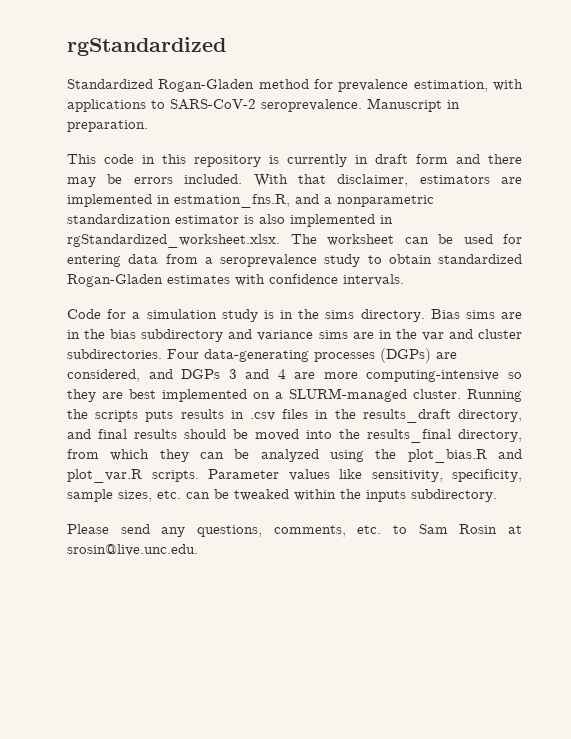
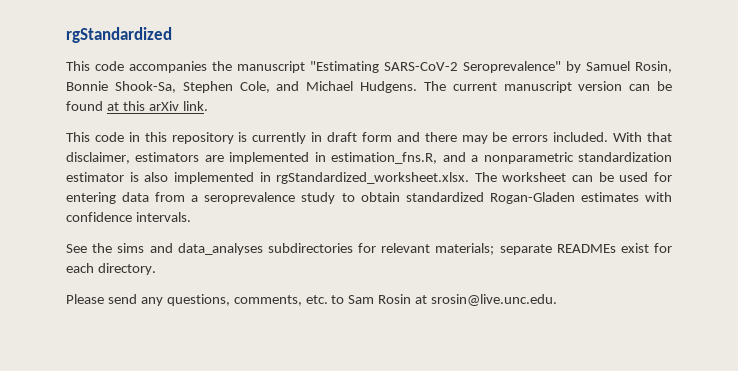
- Standardized Rogan-Gladen method for prevalence estimation, with applications to SARS-CoV-2 seroprevalence. Manuscript in preparation.
+ This code accompanies the manuscript "Estimating SARS-CoV-2 Seroprevalence" by Samuel Rosin, Bonnie Shook-Sa, Stephen Cole, and Michael Hudgens. The current manuscript version can be found at this arXiv link.
- With that disclaimer, estimators are implemented in estmation_fns.R, and a nonparametric standardization estimator is also implemented in rgStandardized_worksheet.xlsx. The worksheet can be used for entering data from a seroprevalence study to obtain standardized Rogan-Gladen estimates with confidence intervals.
+ With that disclaimer, estimators are implemented in estimation_fns.R, and a nonparametric standardization estimator is also implemented in rgStandardized_worksheet.xlsx. The worksheet can be used for entering data from a seroprevalence study to obtain standardized Rogan-Gladen estimates with confidence intervals.
- Code for a simulation study is in the sims directory. Bias sims are in the bias subdirectory and variance sims are in the var and cluster subdirectories. Four data-generating processes (DGPs) are considered, and DGPs 3 and 4 are more computing-intensive so they are best implemented on a SLURM-managed cluster. Running the scripts puts results in .csv files in the results_draft directory, and final results should be moved into the results_final directory, from which they can be analyzed using the plot_bias.R and plot_var.R scripts. Parameter values like sensitivity, specificity, sample sizes, etc. can be tweaked within the inputs subdirectory.
+ See the sims and data_analyses subdirectories for relevant materials; separate READMEs exist for each directory.

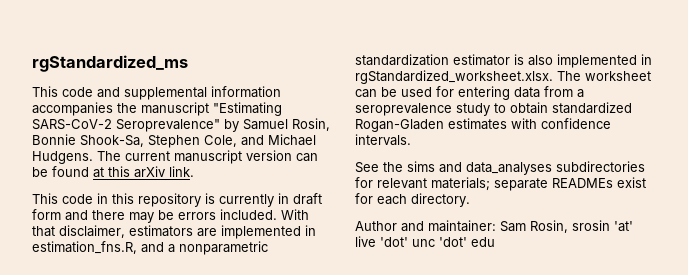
- rgStandardized
- This code accompanies the manuscript "Estimating SARS-CoV-2 Seroprevalence" by Samuel Rosin, Bonnie Shook-Sa, Stephen Cole, and Michael Hudgens.
+ rgStandardized_ms
+ This code and supplemental information accompanies the manuscript "Estimating SARS-CoV-2 Seroprevalence" by Samuel Rosin, Bonnie Shook-Sa, Stephen Cole, and Michael Hudgens.
- Please send any questions, comments, etc. to Sam Rosin at srosin@live.unc.edu.
+ Author and maintainer: Sam Rosin, srosin 'at' live 'dot' unc 'dot' edu

